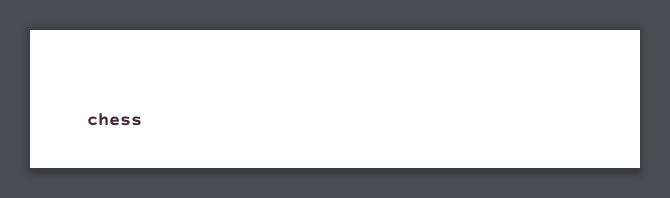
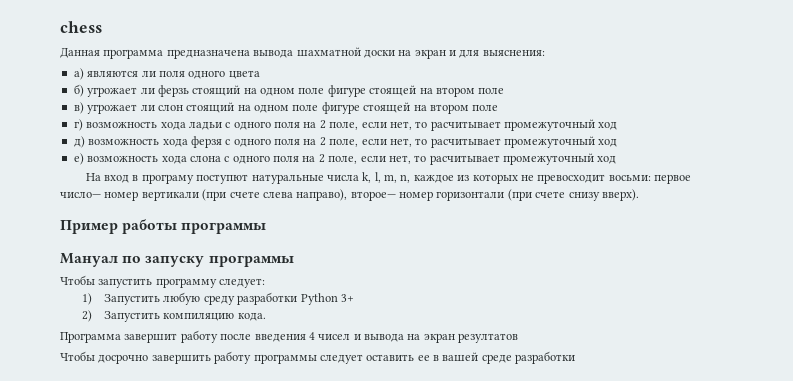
+ Данная программа предназначена вывода шахматной доски на экран и для выяснения:
+ a) являются ли поля одного цвета
+ б) угрожает ли ферзь стоящий на одном поле фигуре стоящей на втором поле
+ в) угрожает ли слон стоящий на одном поле фигуре стоящей на втором поле
+ г) возможность хода ладьи с одного поля на 2 поле, если нет, то расчитывает промежуточный ход
+ д) возможность хода ферзя с одного поля на 2 поле, если нет, то расчитывает промежуточный ход
+ е) возможность хода слона с одного поля на 2 поле, если нет, то расчитывает промежуточный ход
+ На вход в програму поступют натуральные числа k, l, m, n, каждое из которых не превосходит восьми: первое число— номер вертикали (при счете слева направо), второе— номер горизонтали (при счете снизу вверх).
+ Пример работы программы
+ Мануал по запуску программы
+ Чтобы запустить программу следует:
+ 1) Запустить любую среду разработки Python 3+
+ 2) Запустить компиляцию кода.
+ Программа завершит работу после введения 4 чисел и вывода на экран резултатов
+ Чтобы досрочно завершить работу программы следует оставить ее в вашей среде разработки

